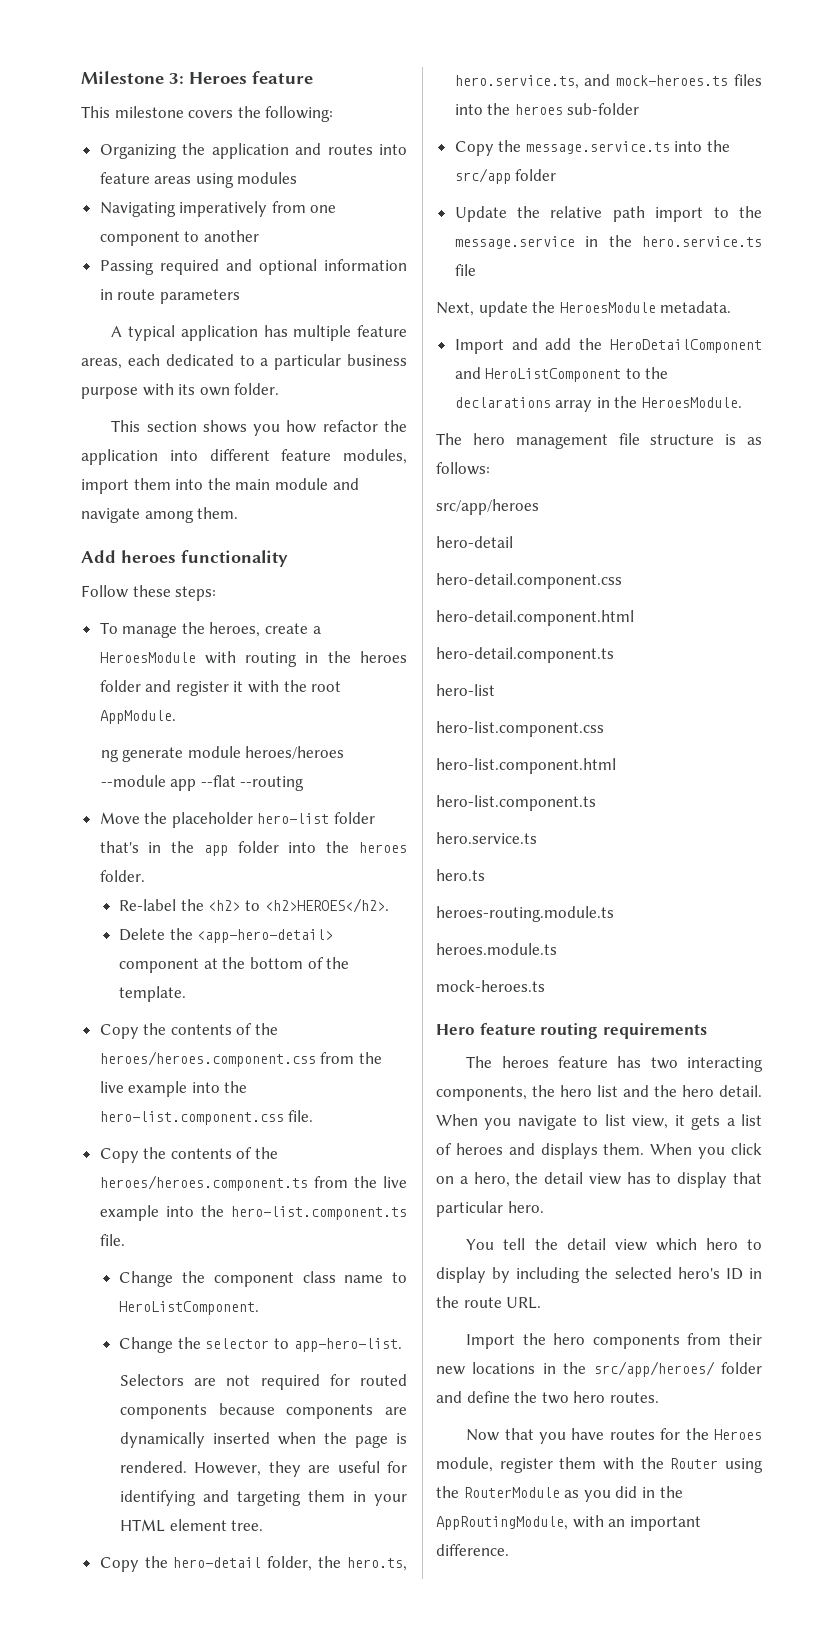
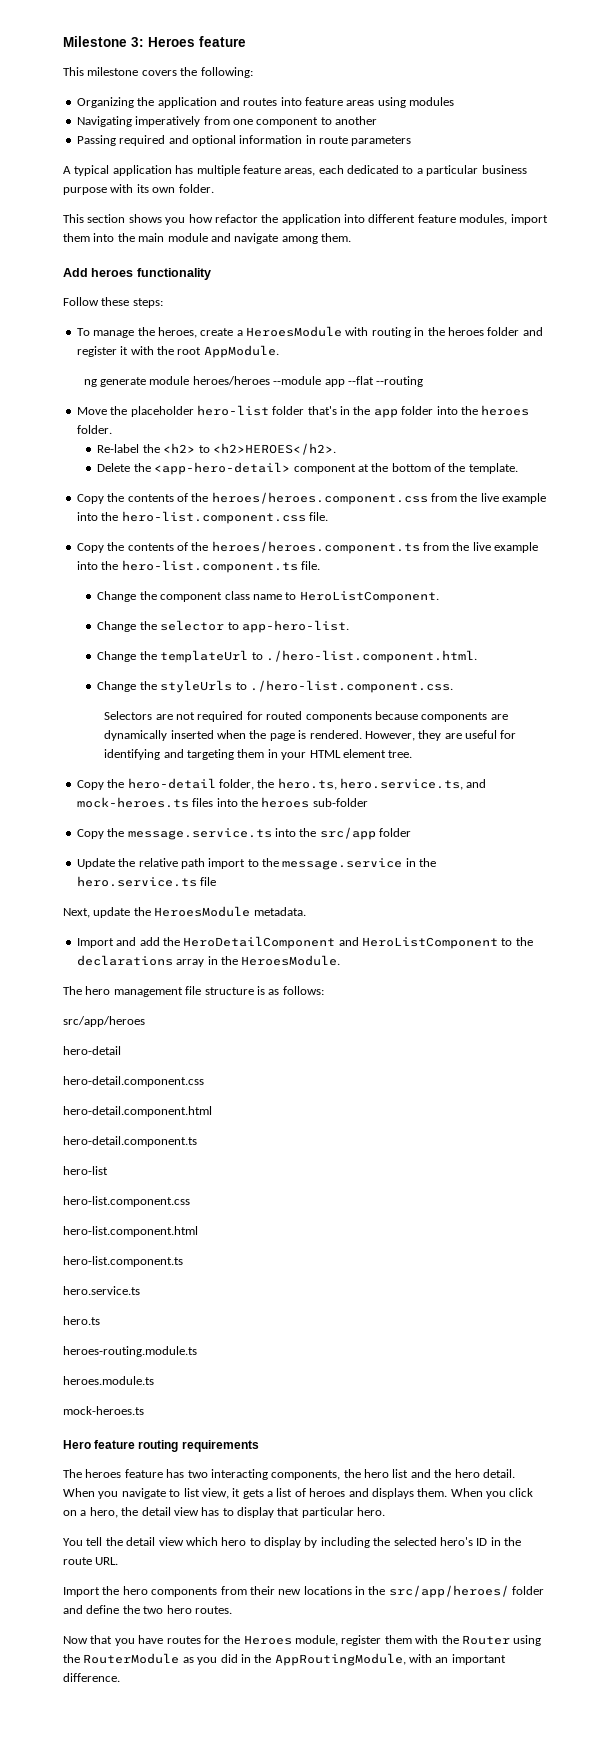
+ Change the templateUrl to ./hero-list.component.html.
+ Change the styleUrls to ./hero-list.component.css.

